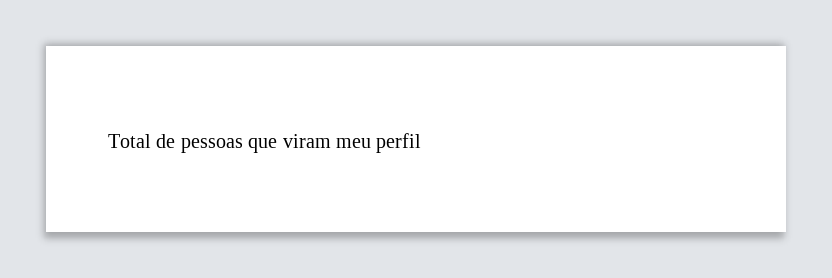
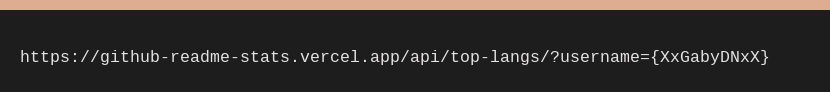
- Total de pessoas que viram meu perfil
+ https://github-readme-stats.vercel.app/api/top-langs/?username={XxGabyDNxX}

